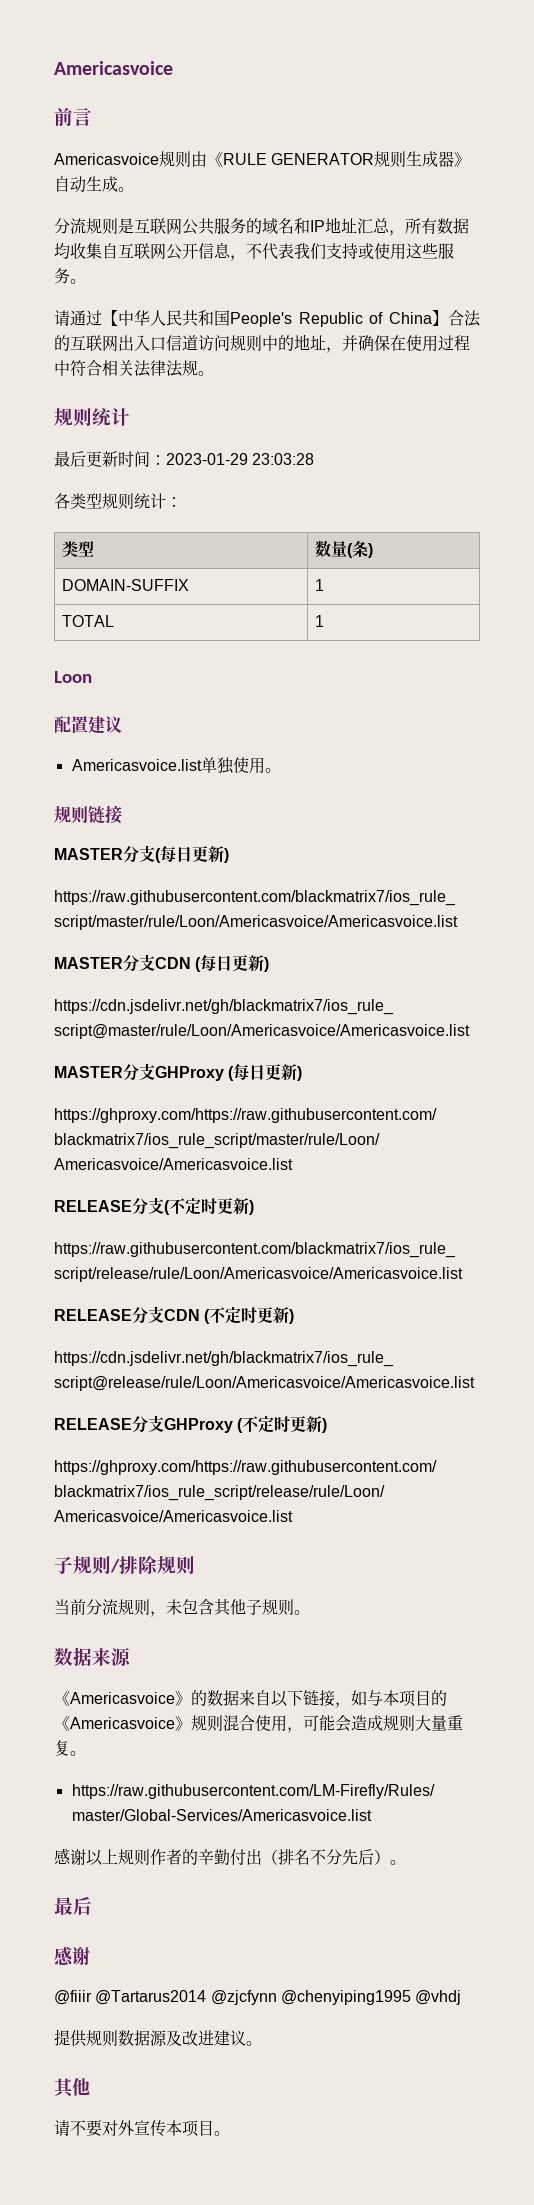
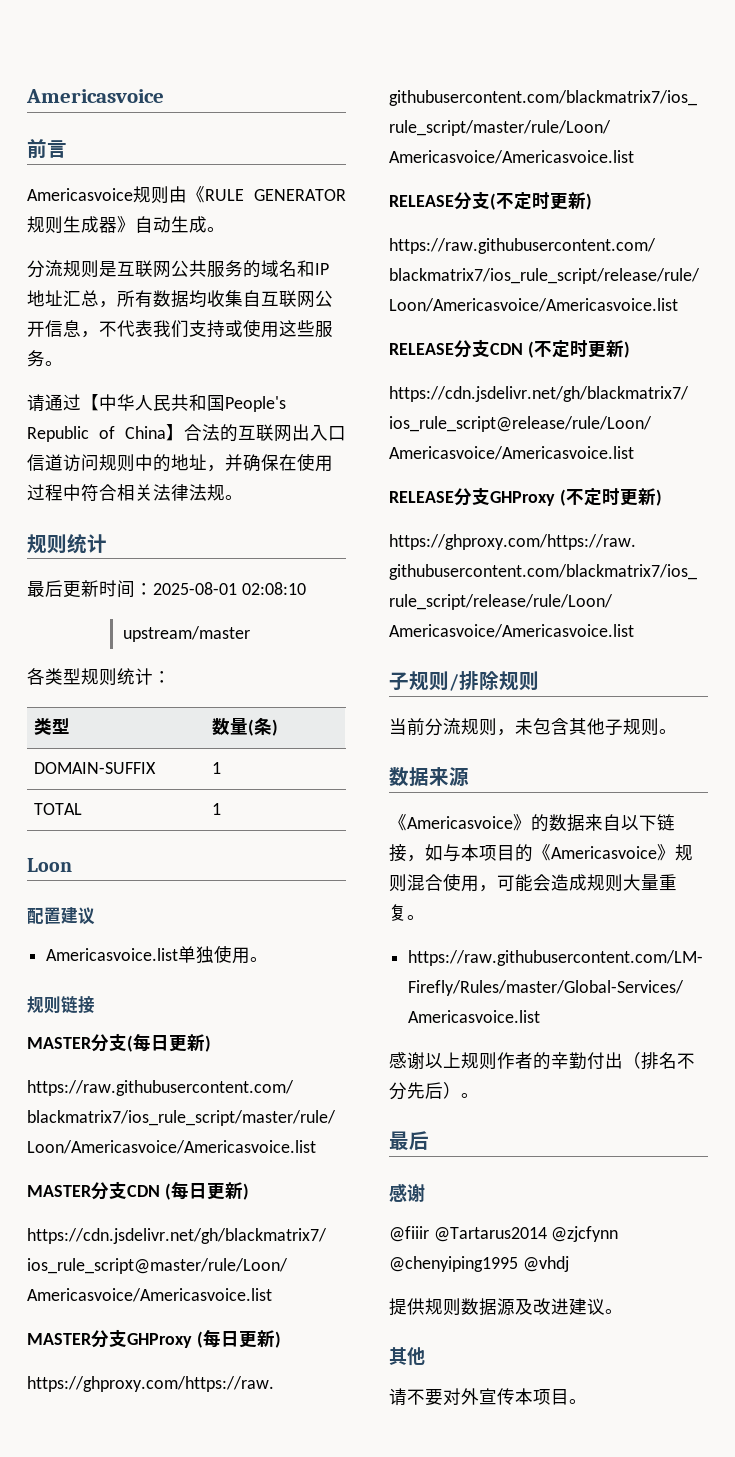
- 最后更新时间：2023-01-29 23:03:28
+ 最后更新时间：2025-08-01 02:08:10
+ upstream/master

